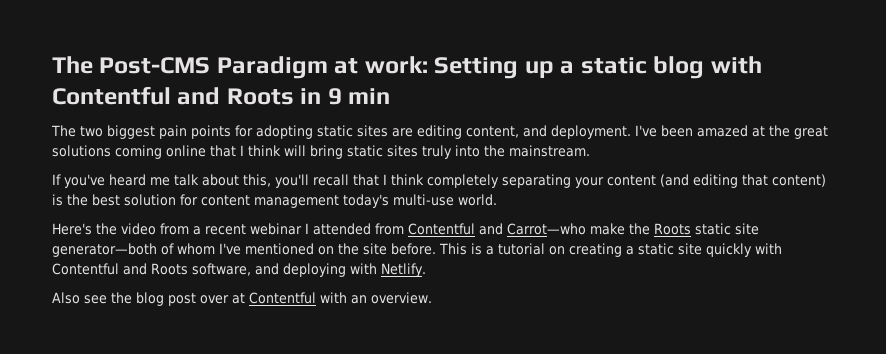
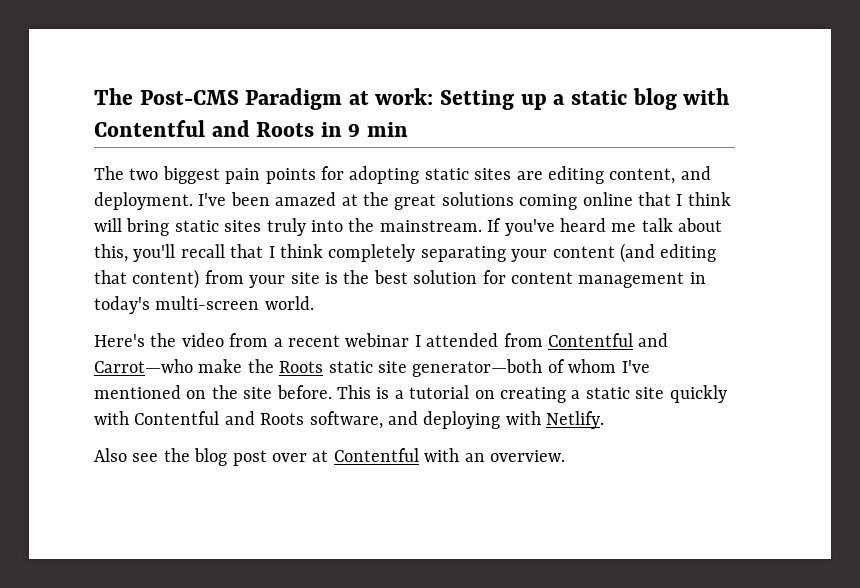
- I've been amazed at the great solutions coming online that I think will bring static sites truly into the mainstream.
- If you've heard me talk about this, you'll recall that I think completely separating your content (and editing that content) is the best solution for content management today's multi-use world.
+ I've been amazed at the great solutions coming online that I think will bring static sites truly into the mainstream. If you've heard me talk about this, you'll recall that I think completely separating your content (and editing that content) from your site is the best solution for content management in today's multi-screen world.

